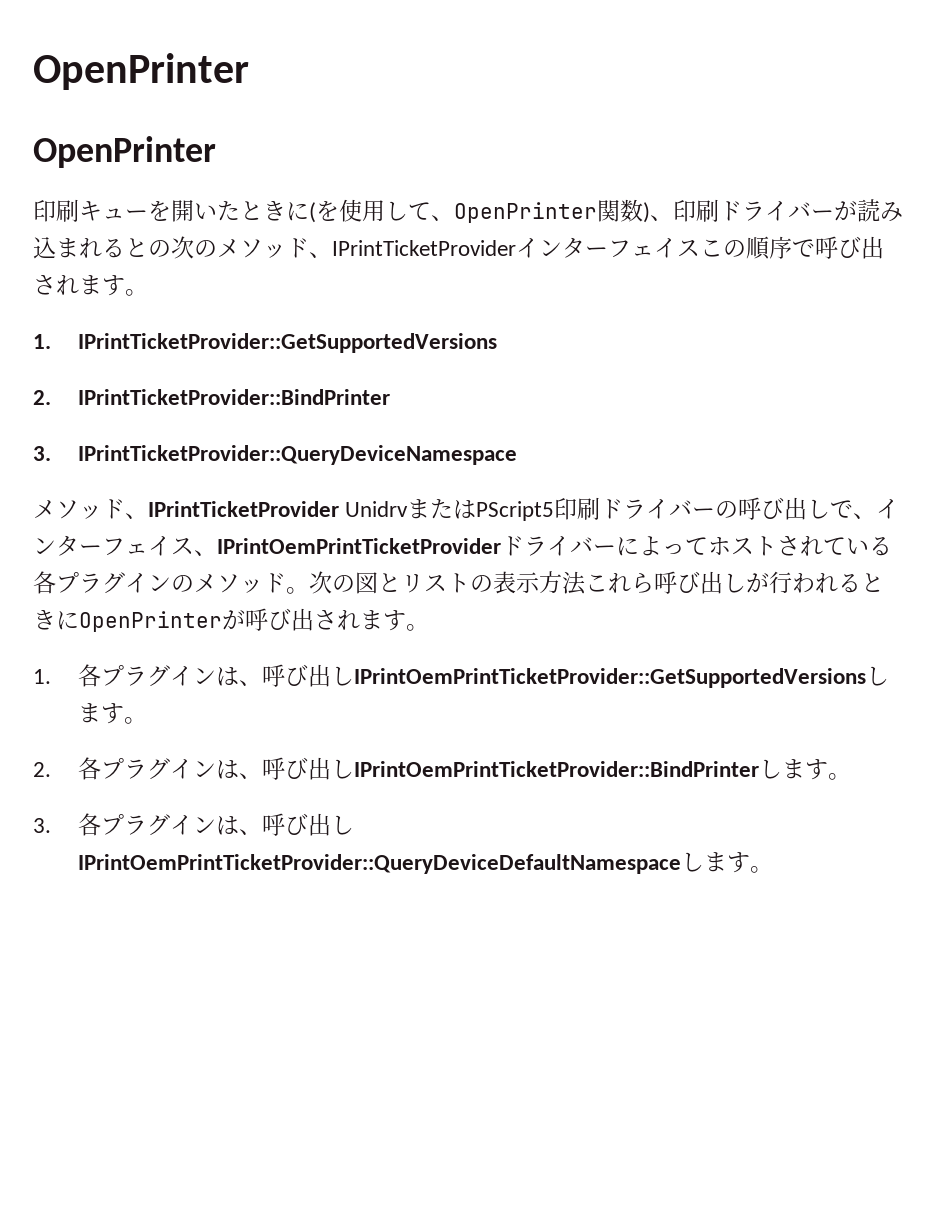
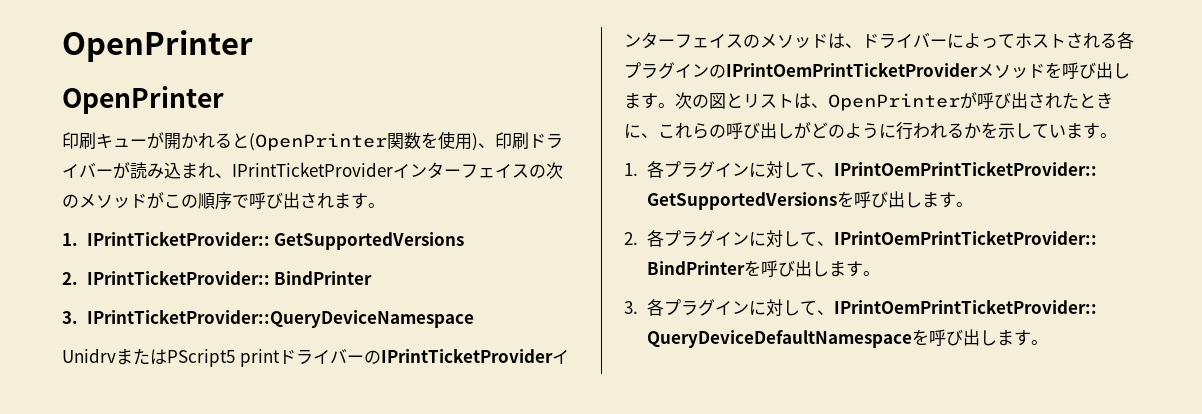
- 印刷キューを開いたときに(を使用して、OpenPrinter関数)、印刷ドライバーが読み込まれるとの次のメソッド、IPrintTicketProviderインターフェイスこの順序で呼び出されます。
+ 印刷キューが開かれると(OpenPrinter関数を使用)、印刷ドライバーが読み込まれ、IPrintTicketProviderインターフェイスの次のメソッドがこの順序で呼び出されます。
- 1. IPrintTicketProvider::GetSupportedVersions
- 2. IPrintTicketProvider::BindPrinter
+ 1. IPrintTicketProvider:: GetSupportedVersions
+ 2. IPrintTicketProvider:: BindPrinter
- メソッド、IPrintTicketProvider UnidrvまたはPScript5印刷ドライバーの呼び出しで、インターフェイス、IPrintOemPrintTicketProviderドライバーによってホストされている各プラグインのメソッド。
+ UnidrvまたはPScript5 printドライバーのIPrintTicketProviderインターフェイスのメソッドは、ドライバーによってホストされる各プラグインのIPrintOemPrintTicketProviderメソッドを呼び出します。
- 次の図とリストの表示方法これら呼び出しが行われるときにOpenPrinterが呼び出されます。
+ 次の図とリストは、OpenPrinterが呼び出されたときに、これらの呼び出しがどのように行われるかを示しています。
- 1.各プラグインは、呼び出しIPrintOemPrintTicketProvider::GetSupportedVersionsします。
+ 1.各プラグインに対して、IPrintOemPrintTicketProvider:: GetSupportedVersionsを呼び出します。
- 2.各プラグインは、呼び出しIPrintOemPrintTicketProvider::BindPrinterします。
+ 2.各プラグインに対して、IPrintOemPrintTicketProvider:: BindPrinterを呼び出します。
- 3.各プラグインは、呼び出しIPrintOemPrintTicketProvider::QueryDeviceDefaultNamespaceします。
+ 3.各プラグインに対して、IPrintOemPrintTicketProvider:: QueryDeviceDefaultNamespaceを呼び出します。

